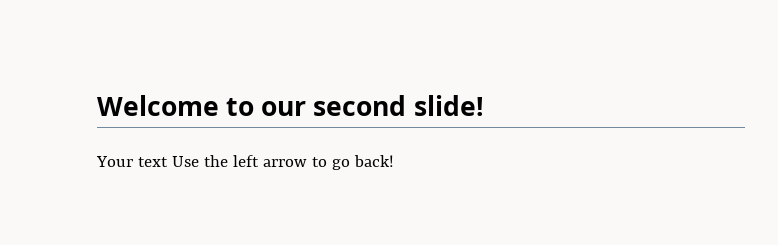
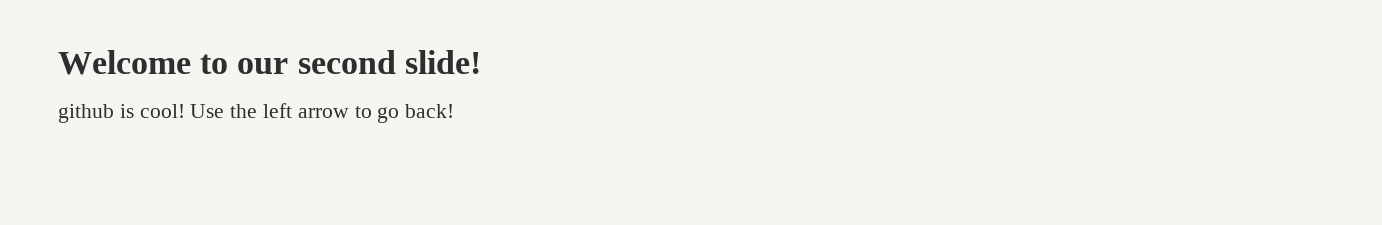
- Your text Use the left arrow to go back!
+ github is cool! Use the left arrow to go back!

